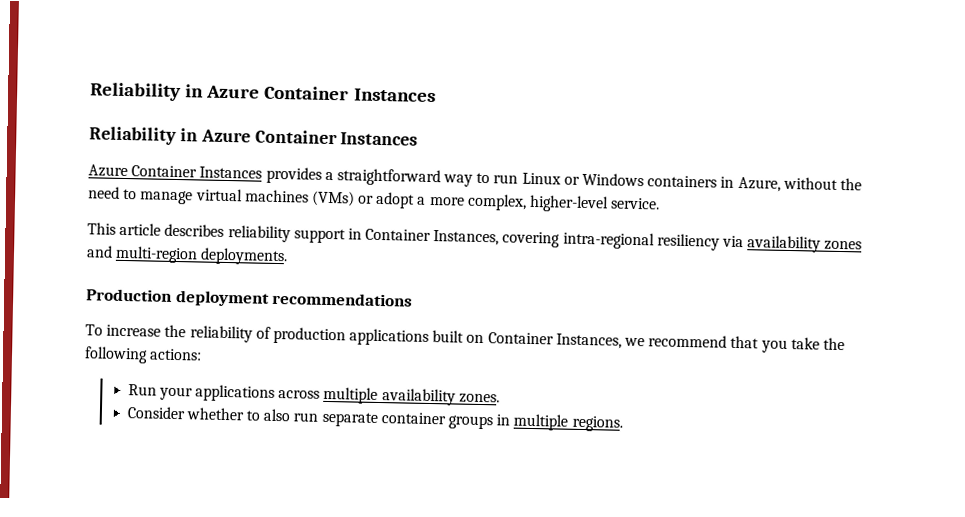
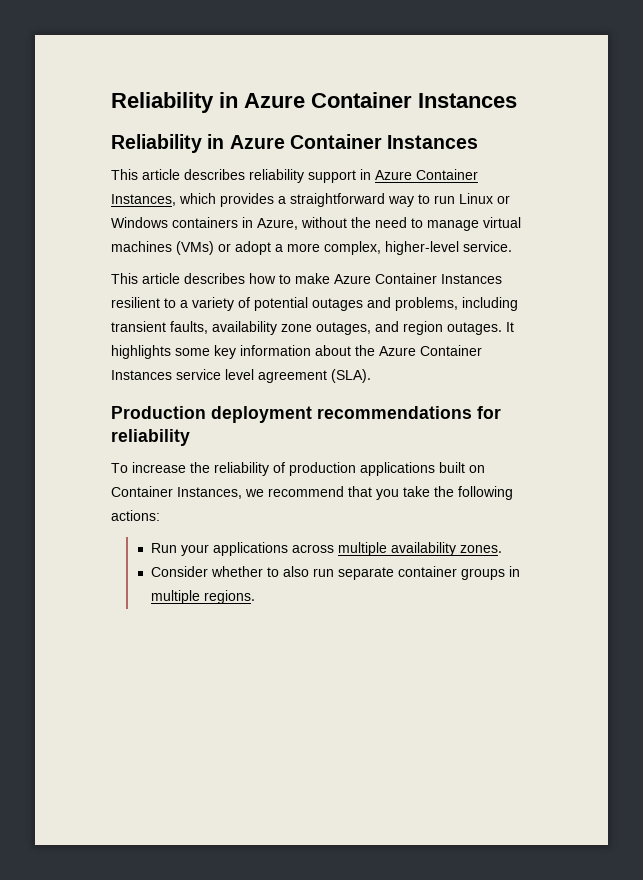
- Azure Container Instances provides a straightforward way to run Linux or Windows containers in Azure, without the need to manage virtual machines (VMs) or adopt a more complex, higher-level service.
+ This article describes reliability support in Azure Container Instances, which provides a straightforward way to run Linux or Windows containers in Azure, without the need to manage virtual machines (VMs) or adopt a more complex, higher-level service.
- This article describes reliability support in Container Instances, covering intra-regional resiliency via availability zones and multi-region deployments.
+ This article describes how to make Azure Container Instances resilient to a variety of potential outages and problems, including transient faults, availability zone outages, and region outages. It highlights some key information about the Azure Container Instances service level agreement (SLA).
- Production deployment recommendations
+ Production deployment recommendations for reliability

